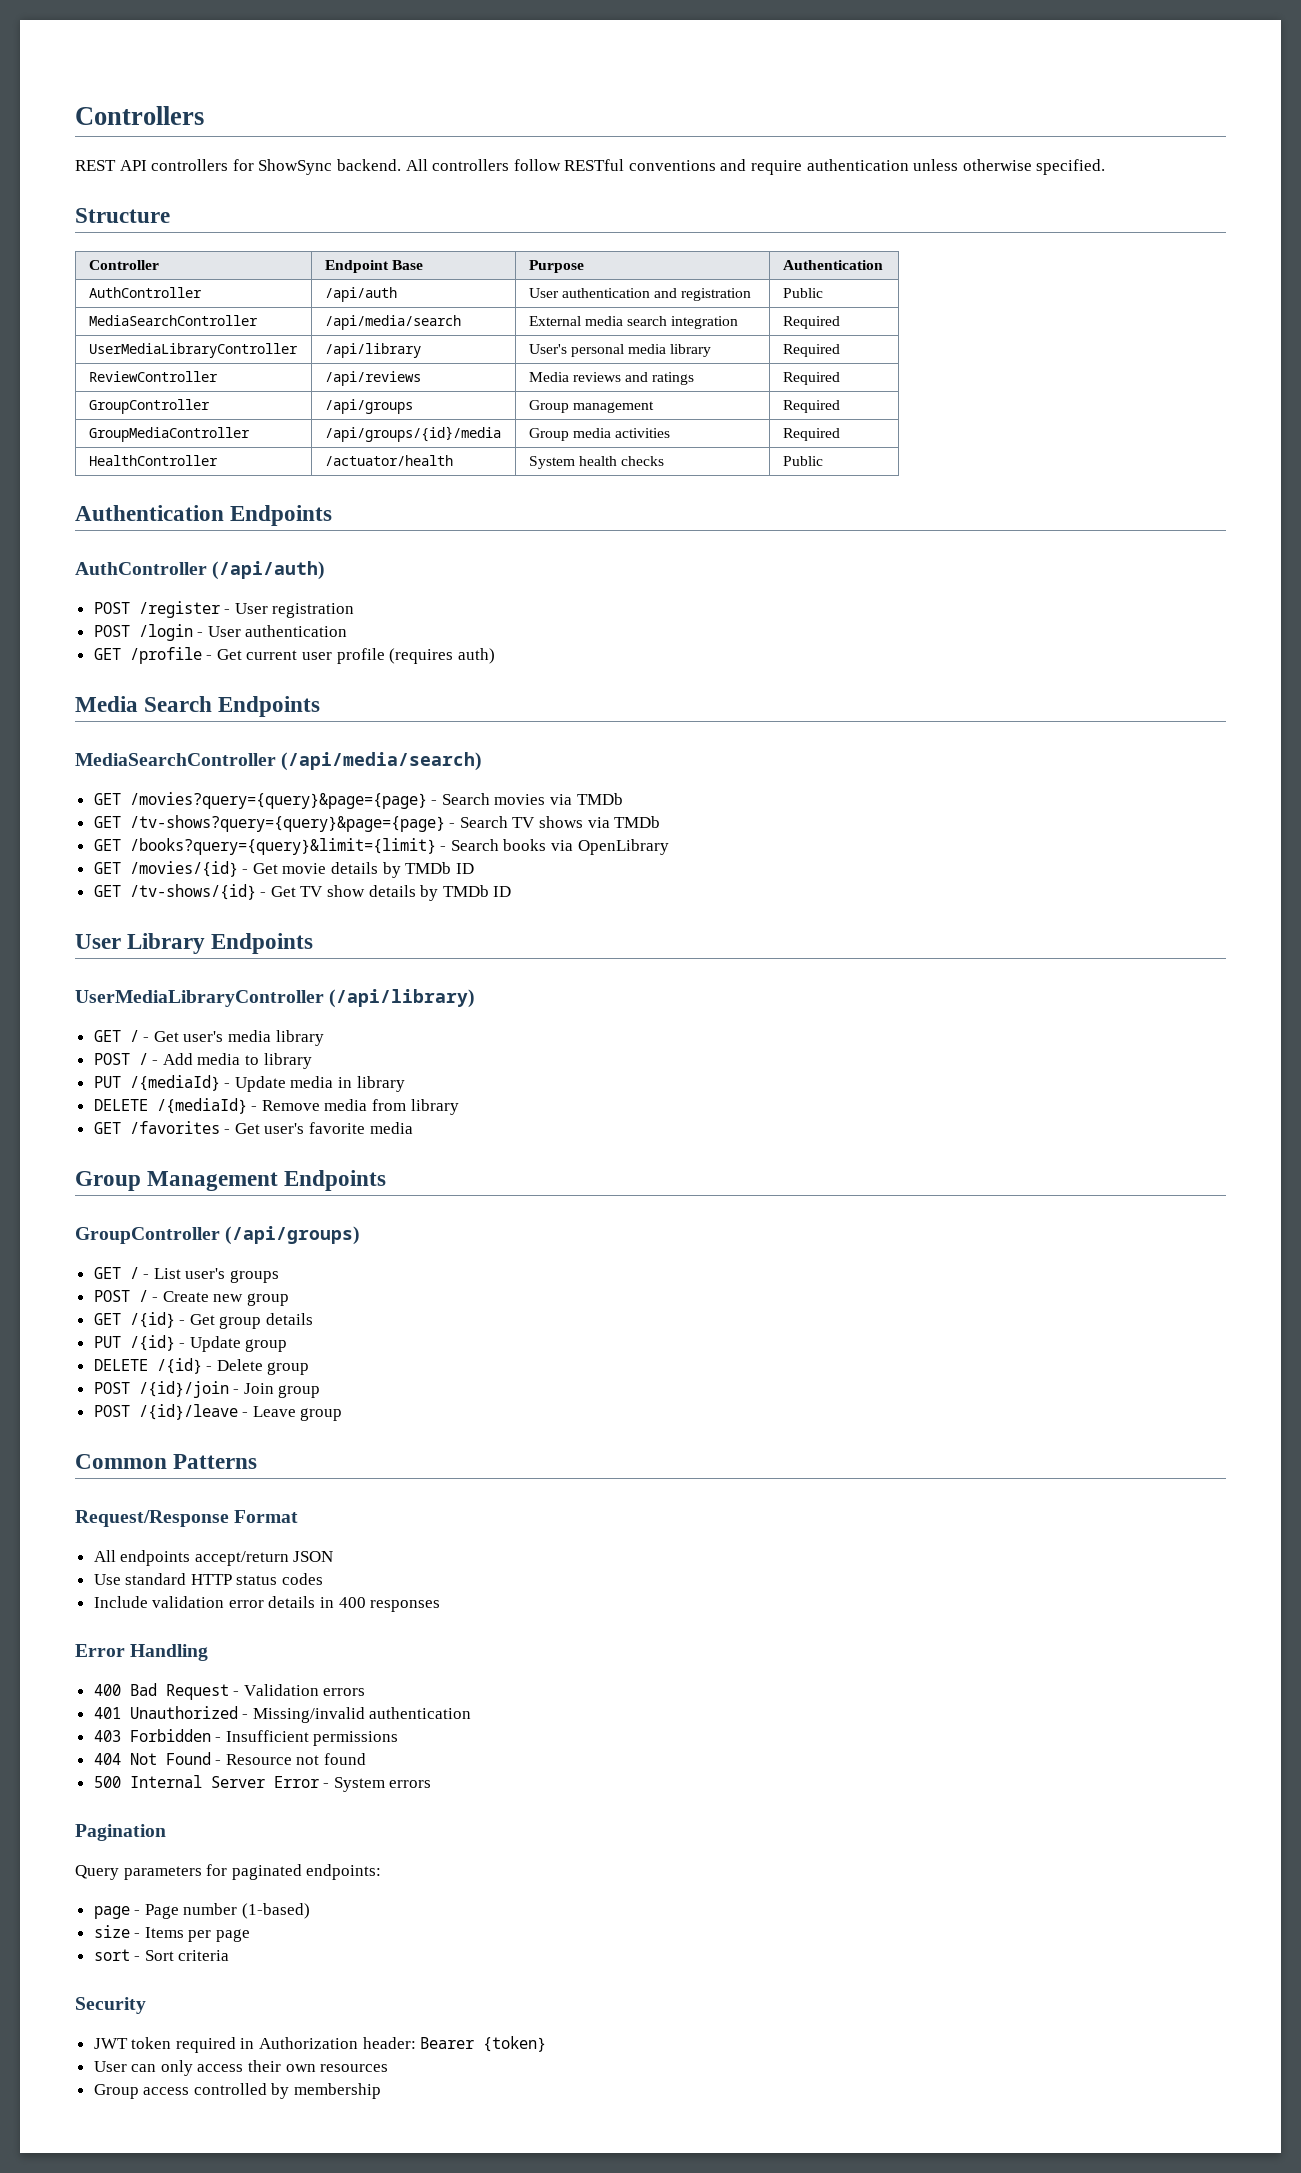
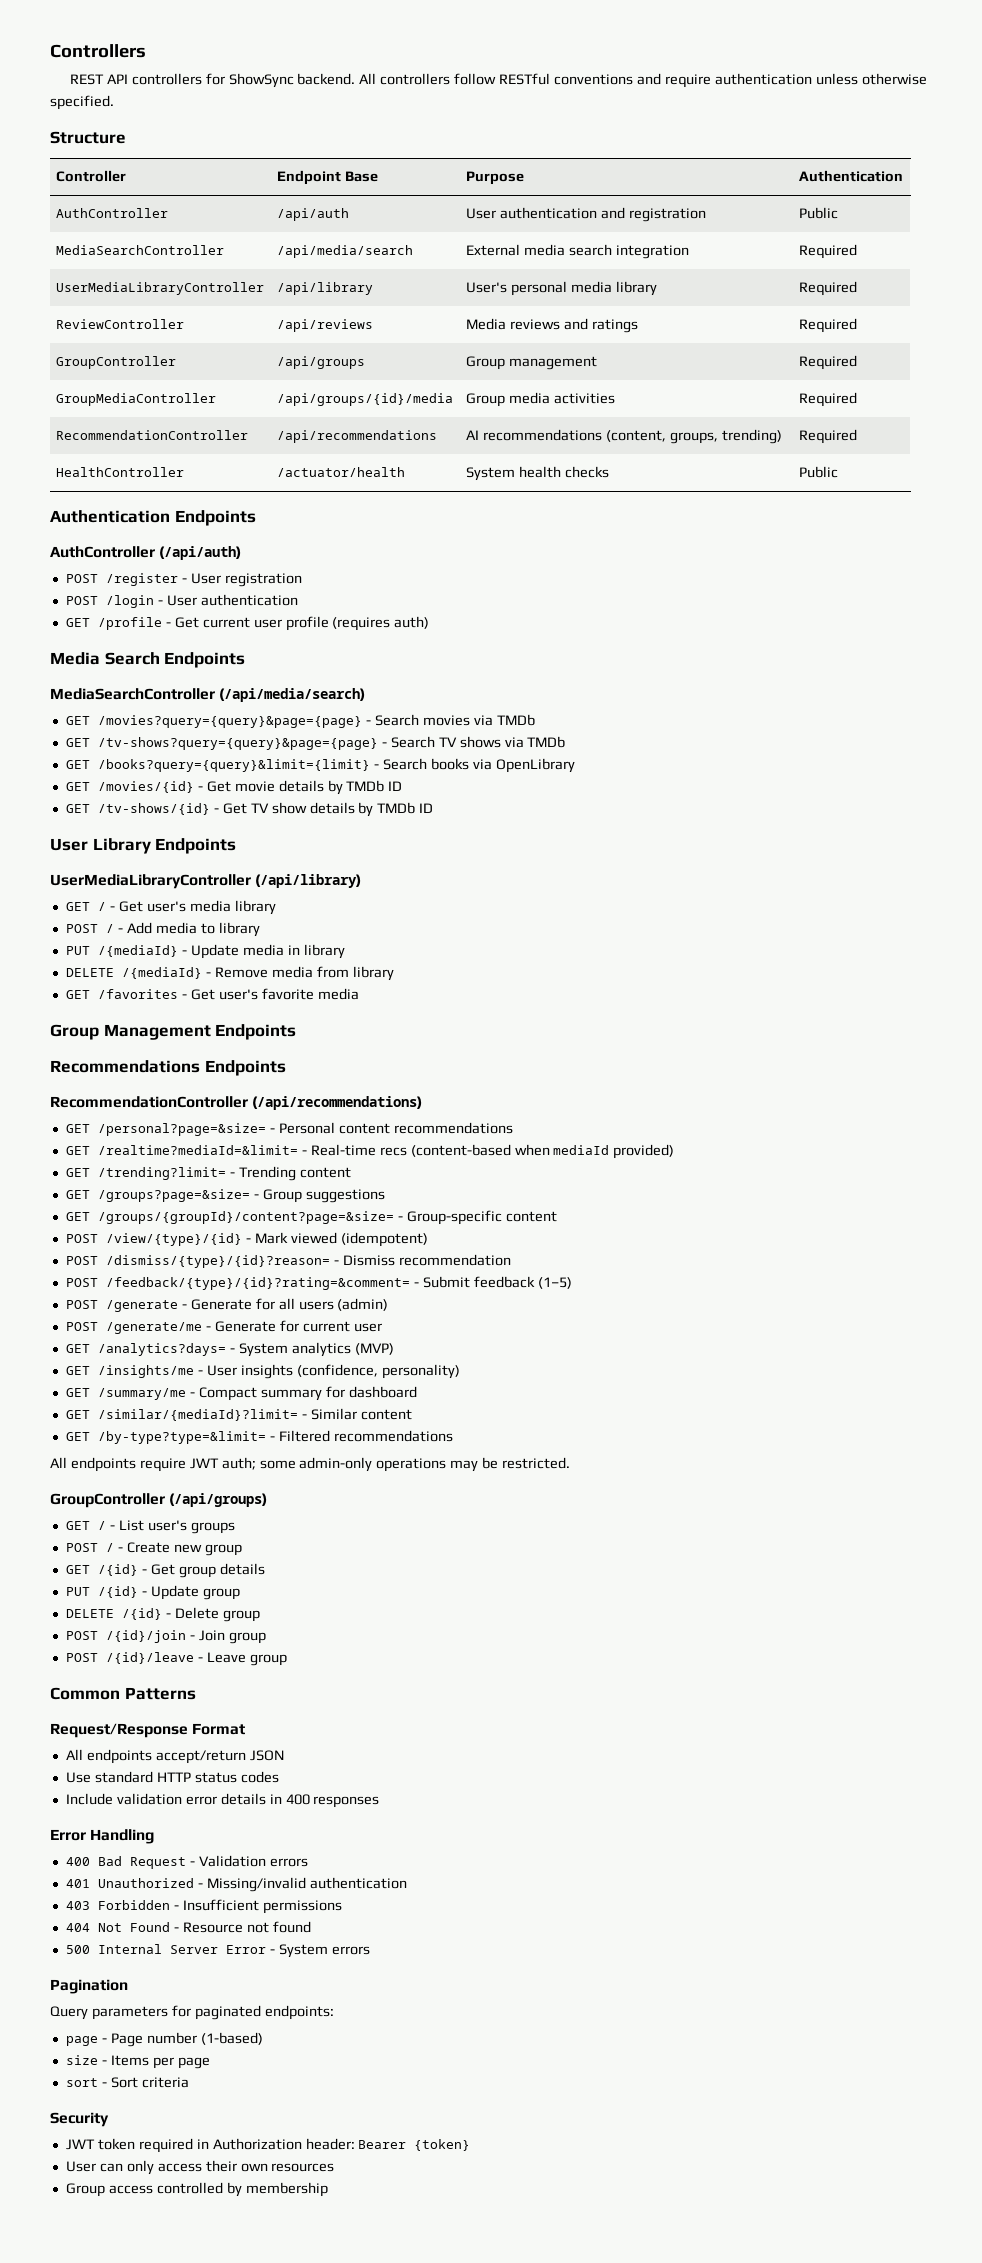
+ RecommendationController | /api/recommendations | AI recommendations (content, groups, trending) | Required
+ Recommendations Endpoints
+ RecommendationController (/api/recommendations)
+ GET /personal?page=&size= - Personal content recommendations
+ GET /realtime?mediaId=&limit= - Real-time recs (content-based when mediaId provided)
+ GET /trending?limit= - Trending content
+ GET /groups?page=&size= - Group suggestions
+ GET /groups/{groupId}/content?page=&size= - Group-specific content
+ POST /view/{type}/{id} - Mark viewed (idempotent)
+ POST /dismiss/{type}/{id}?reason= - Dismiss recommendation
+ POST /feedback/{type}/{id}?rating=&comment= - Submit feedback (1–5)
+ POST /generate - Generate for all users (admin)
+ POST /generate/me - Generate for current user
+ GET /analytics?days= - System analytics (MVP)
+ GET /insights/me - User insights (confidence, personality)
+ GET /summary/me - Compact summary for dashboard
+ GET /similar/{mediaId}?limit= - Similar content
+ GET /by-type?type=&limit= - Filtered recommendations
+ All endpoints require JWT auth; some admin-only operations may be restricted.

